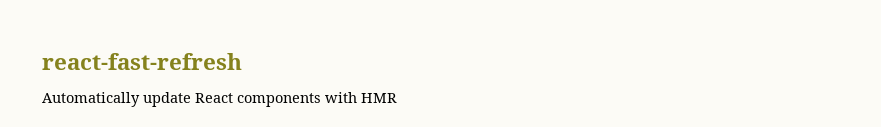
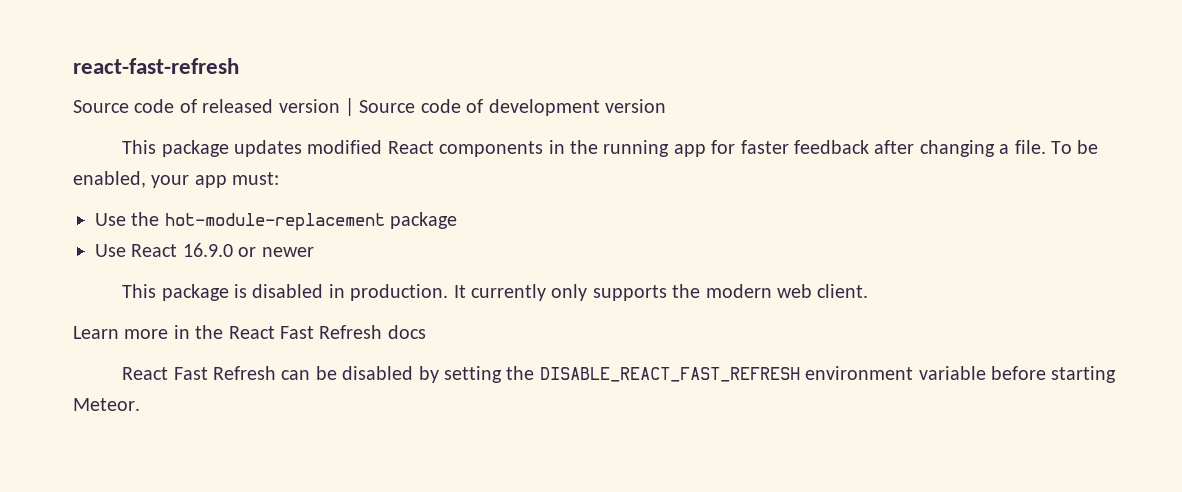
- Automatically update React components with HMR
+ Source code of released version | Source code of development version
+ This package updates modified React components in the running app for faster feedback after changing a file. To be enabled, your app must:
+ Use the hot-module-replacement package
+ Use React 16.9.0 or newer
+ This package is disabled in production. It currently only supports the modern web client.
+ Learn more in the React Fast Refresh docs
+ React Fast Refresh can be disabled by setting the DISABLE_REACT_FAST_REFRESH environment variable before starting Meteor.

